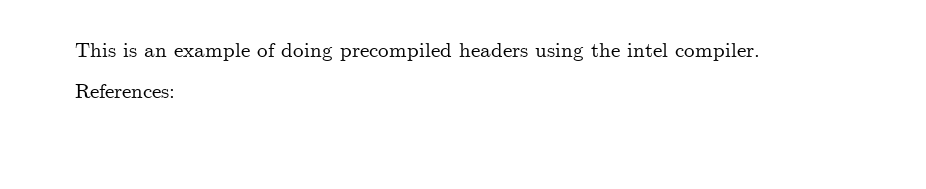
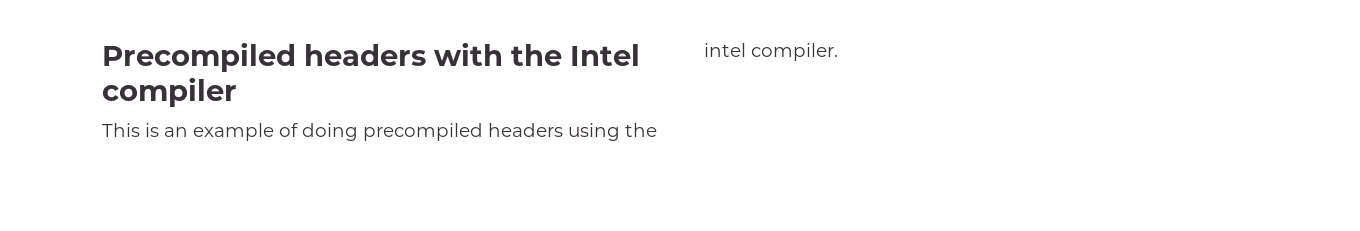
+ Precompiled headers with the Intel compiler
- References:

